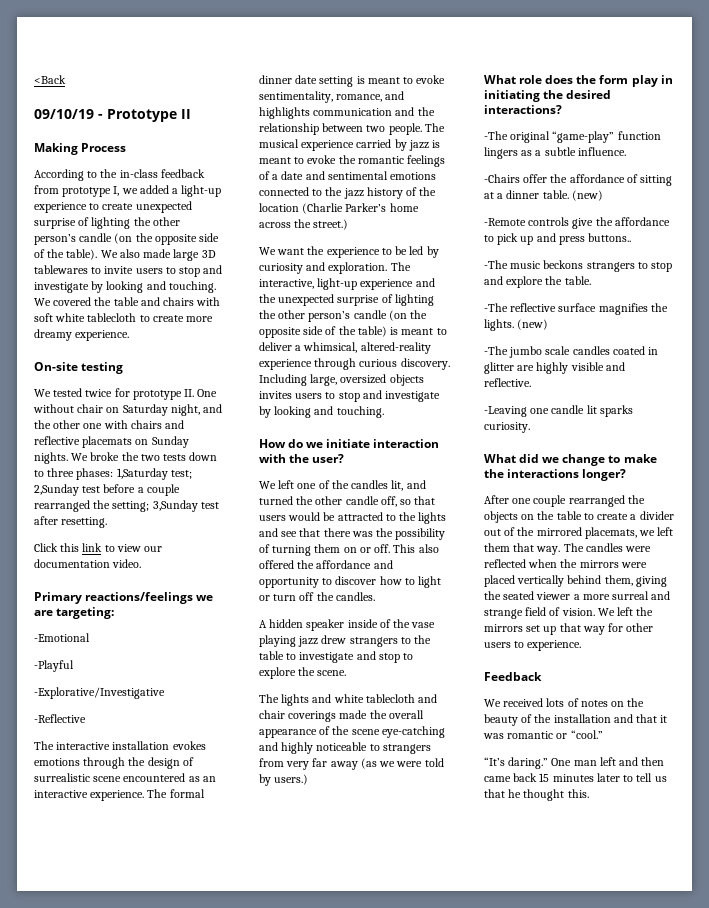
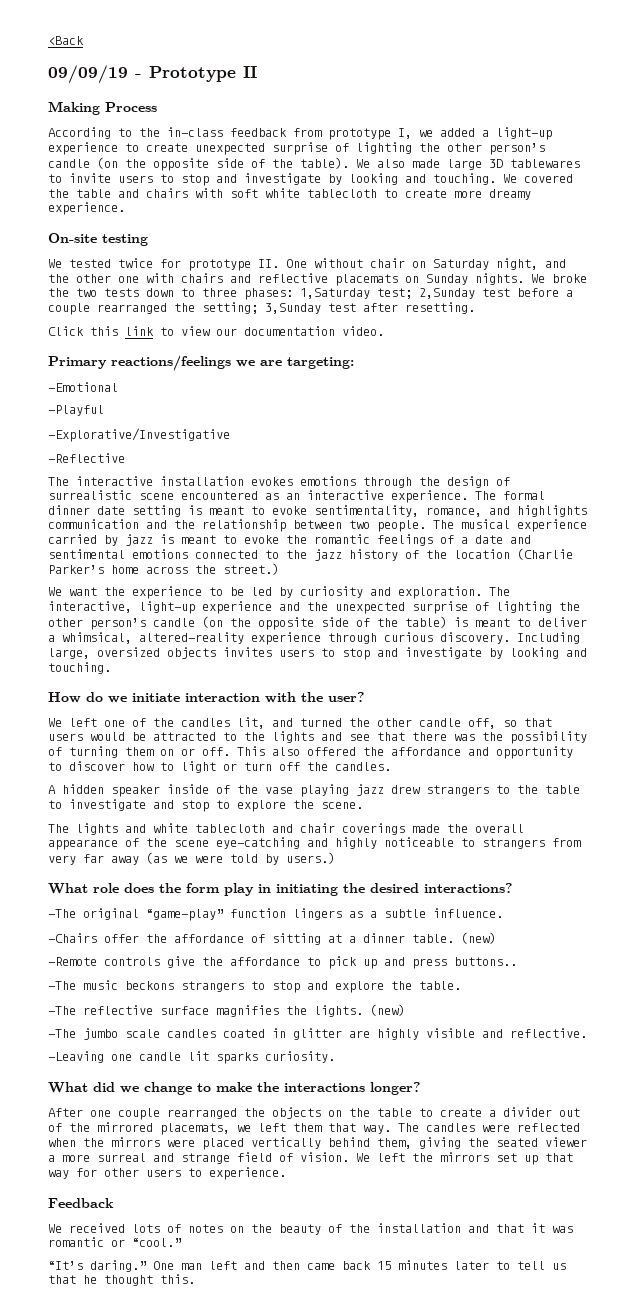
- 09/10/19 - Prototype II
+ 09/09/19 - Prototype II

